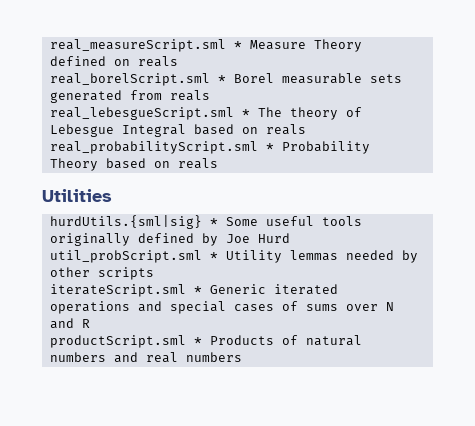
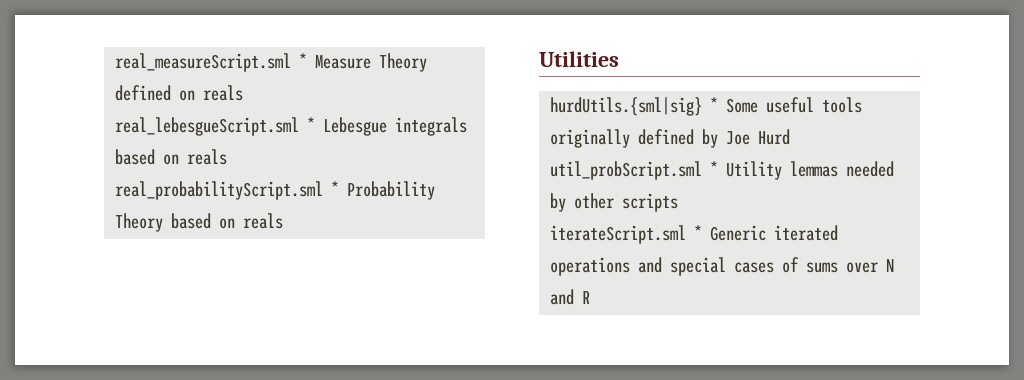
- real_borelScript.sml * Borel measurable sets generated from reals
- real_lebesgueScript.sml * The theory of Lebesgue Integral based on reals
+ real_lebesgueScript.sml * Lebesgue integrals based on reals
- productScript.sml * Products of natural numbers and real numbers

